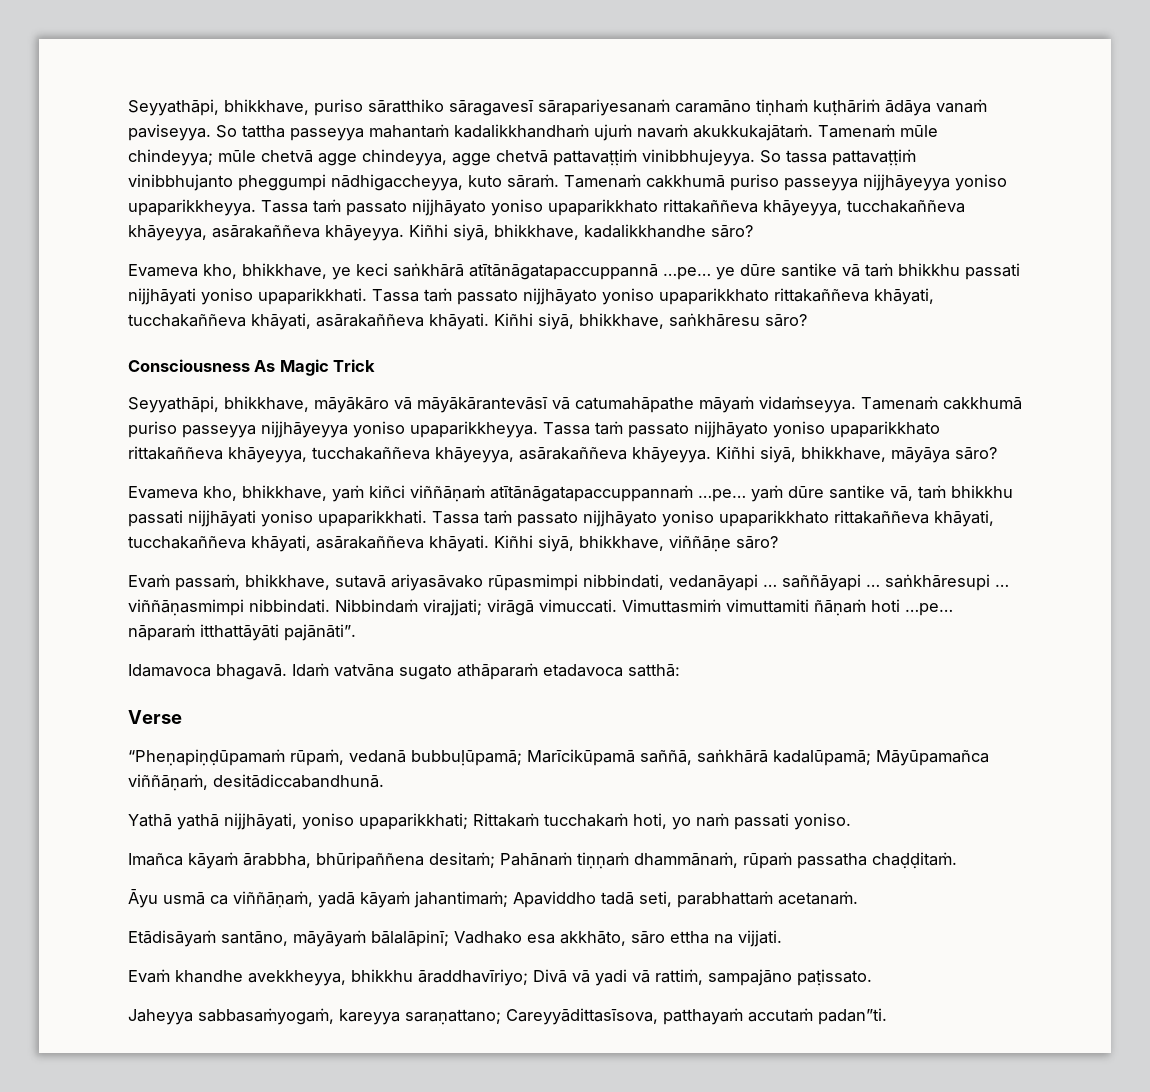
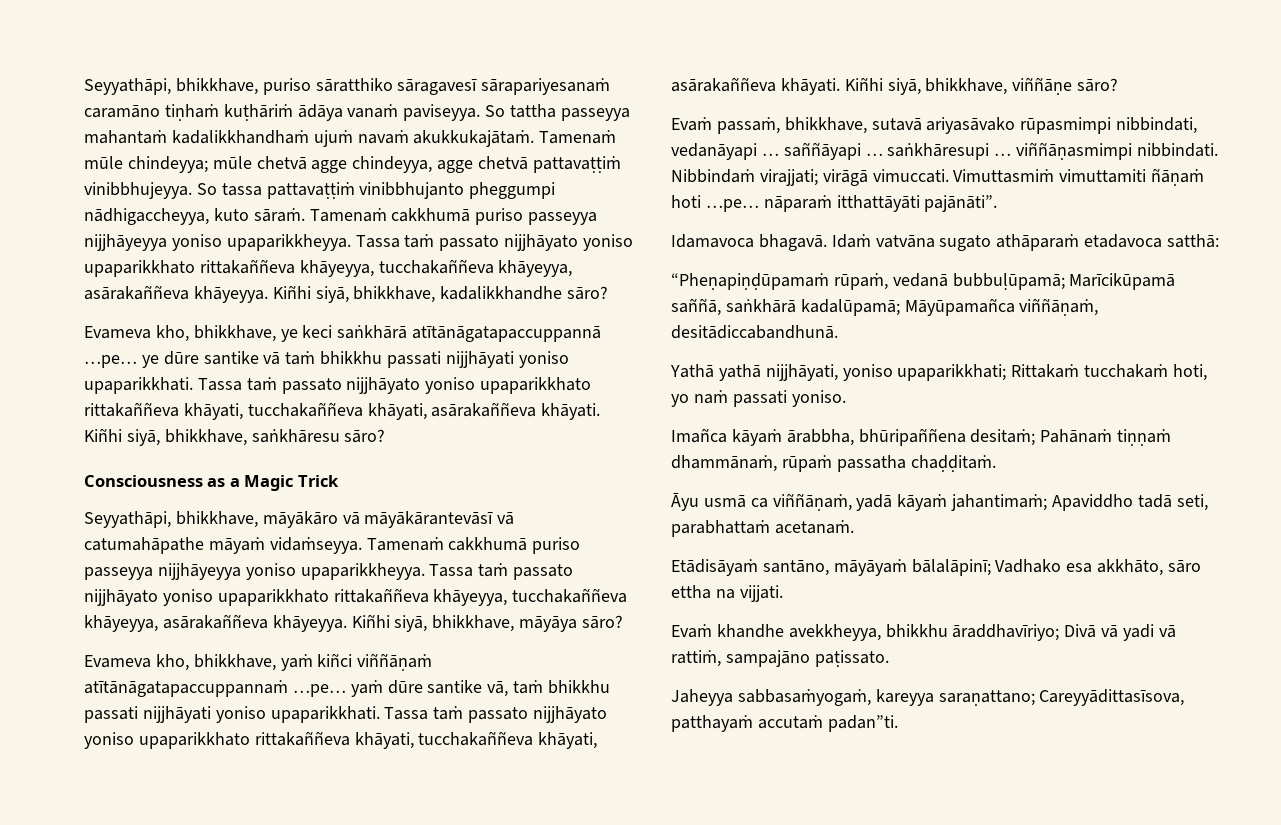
- Consciousness As Magic Trick
+ Consciousness as a Magic Trick
- Verse

